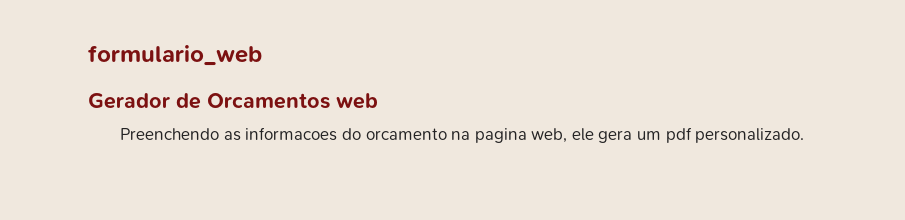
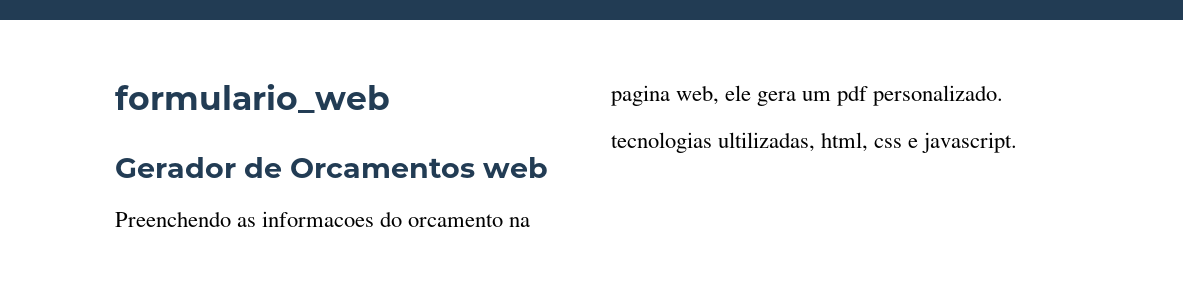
+ tecnologias ultilizadas, html, css e javascript.

